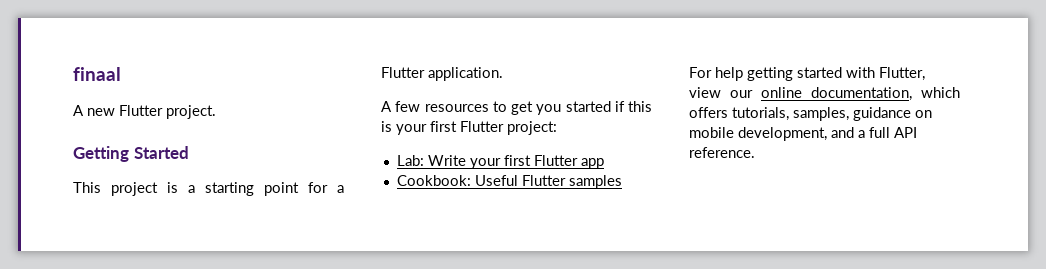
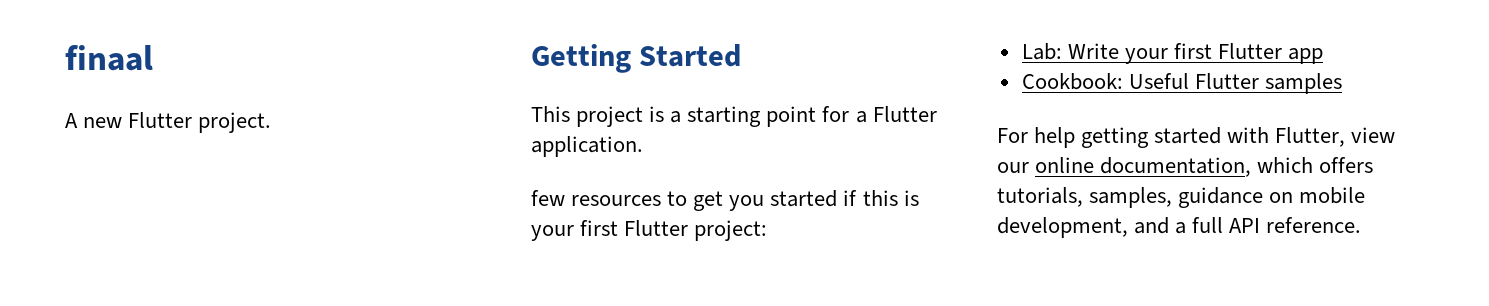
- A few resources to get you started if this is your first Flutter project:
+ few resources to get you started if this is your first Flutter project:

